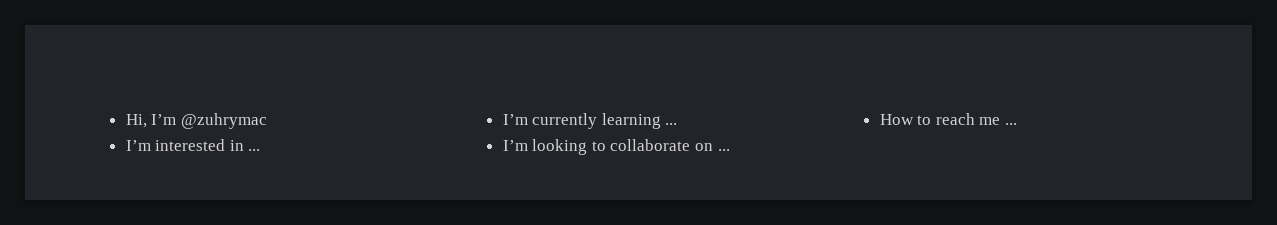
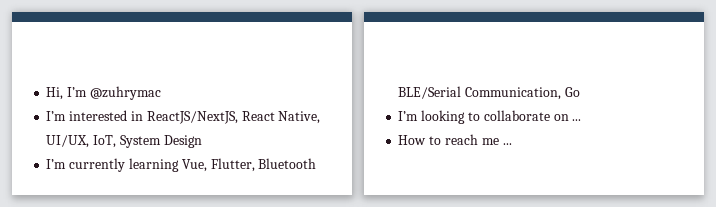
- I’m interested in ...
- I’m currently learning ...
+ I’m interested in ReactJS/NextJS, React Native, UI/UX, IoT, System Design
+ I’m currently learning Vue, Flutter, Bluetooth BLE/Serial Communication, Go

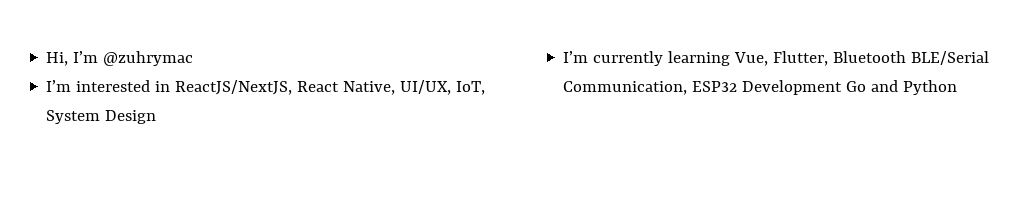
- I’m currently learning Vue, Flutter, Bluetooth BLE/Serial Communication, Go
- I’m looking to collaborate on ...
- How to reach me ...
+ I’m currently learning Vue, Flutter, Bluetooth BLE/Serial Communication, ESP32 Development Go and Python

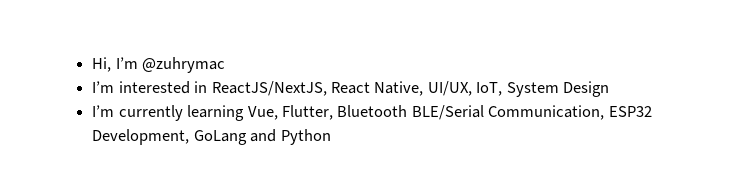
- I’m currently learning Vue, Flutter, Bluetooth BLE/Serial Communication, ESP32 Development Go and Python
+ I’m currently learning Vue, Flutter, Bluetooth BLE/Serial Communication, ESP32 Development, GoLang and Python

